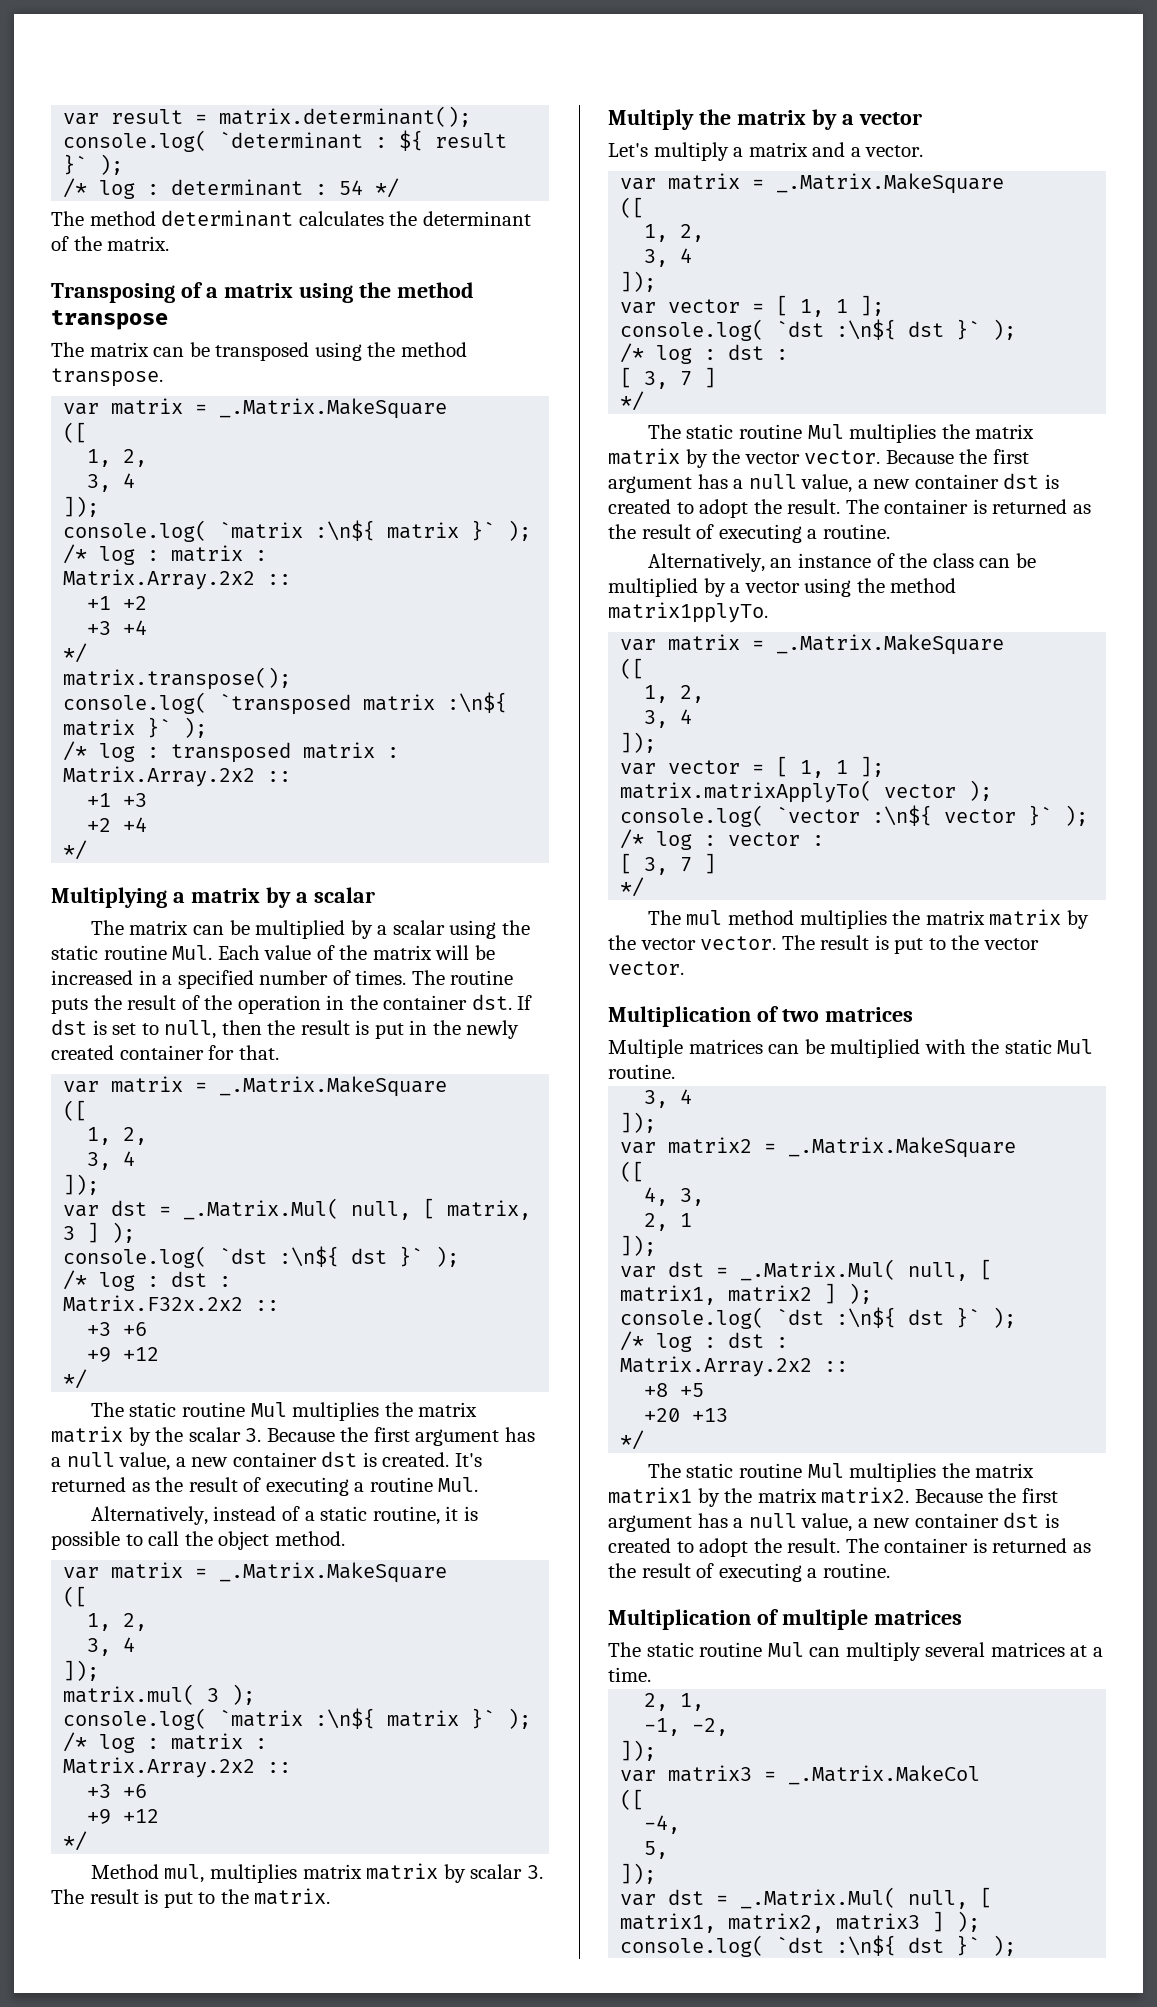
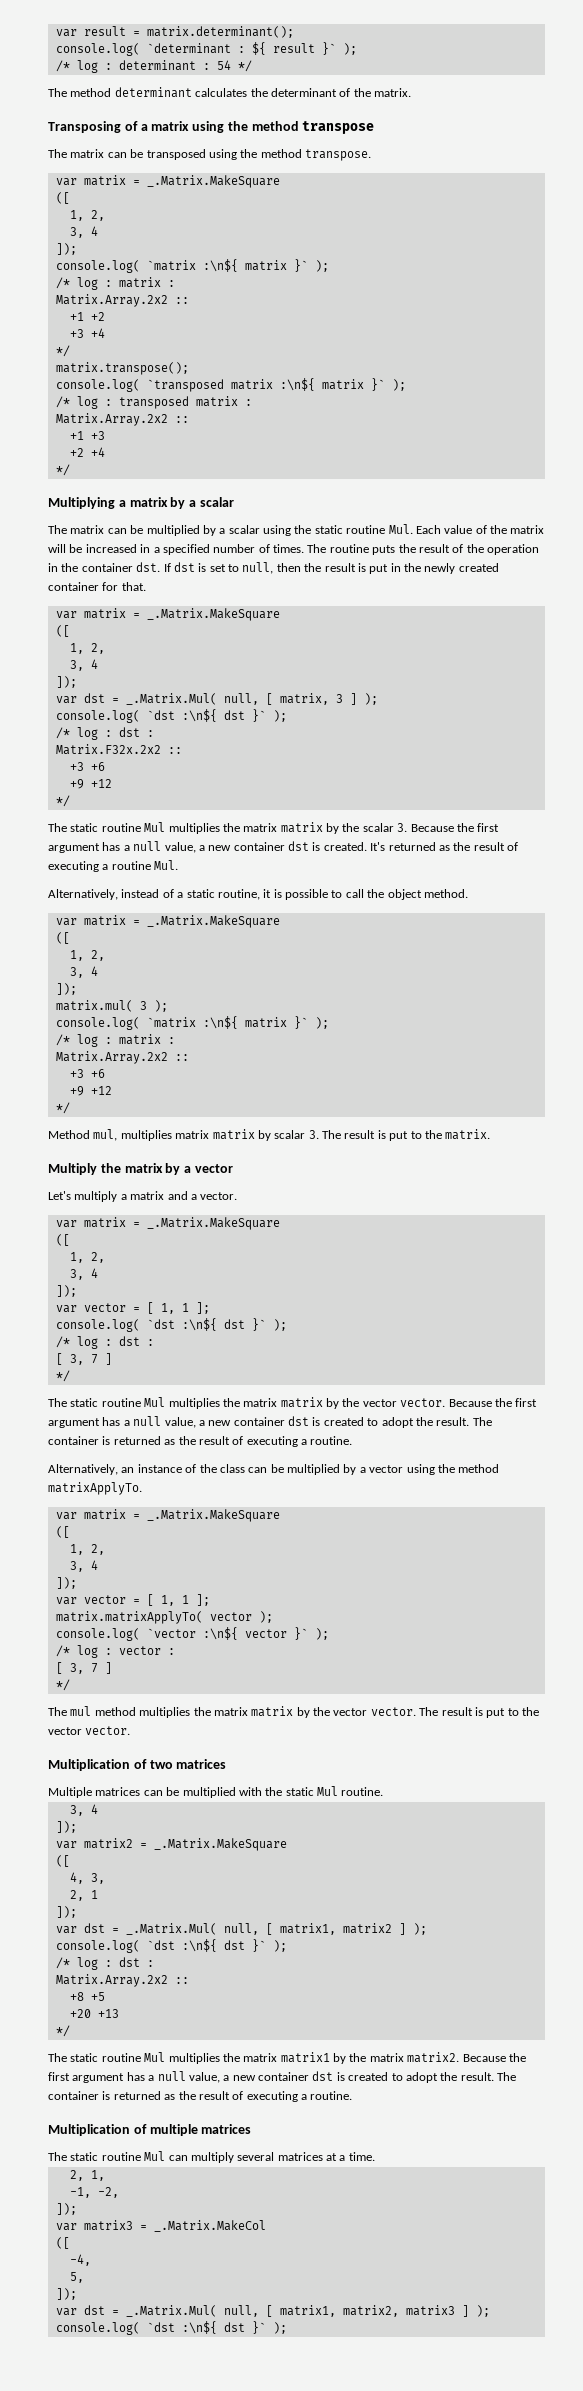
- Alternatively, an instance of the class can be multiplied by a vector using the method matrix1pplyTo.
+ Alternatively, an instance of the class can be multiplied by a vector using the method matrixApplyTo.

